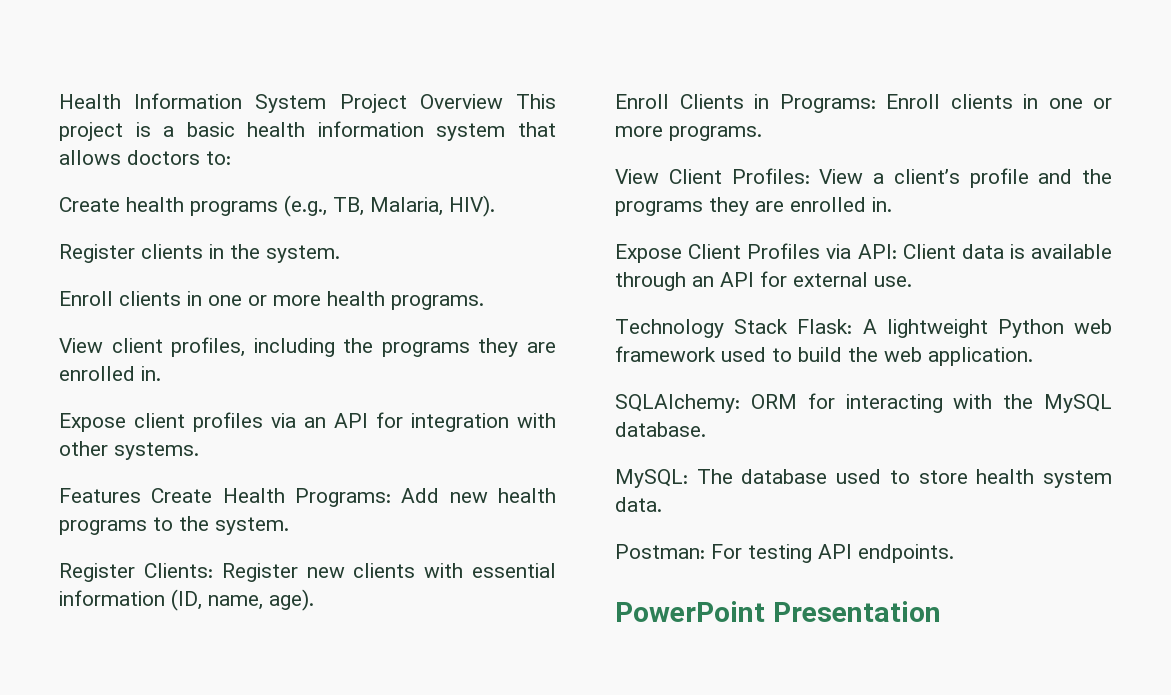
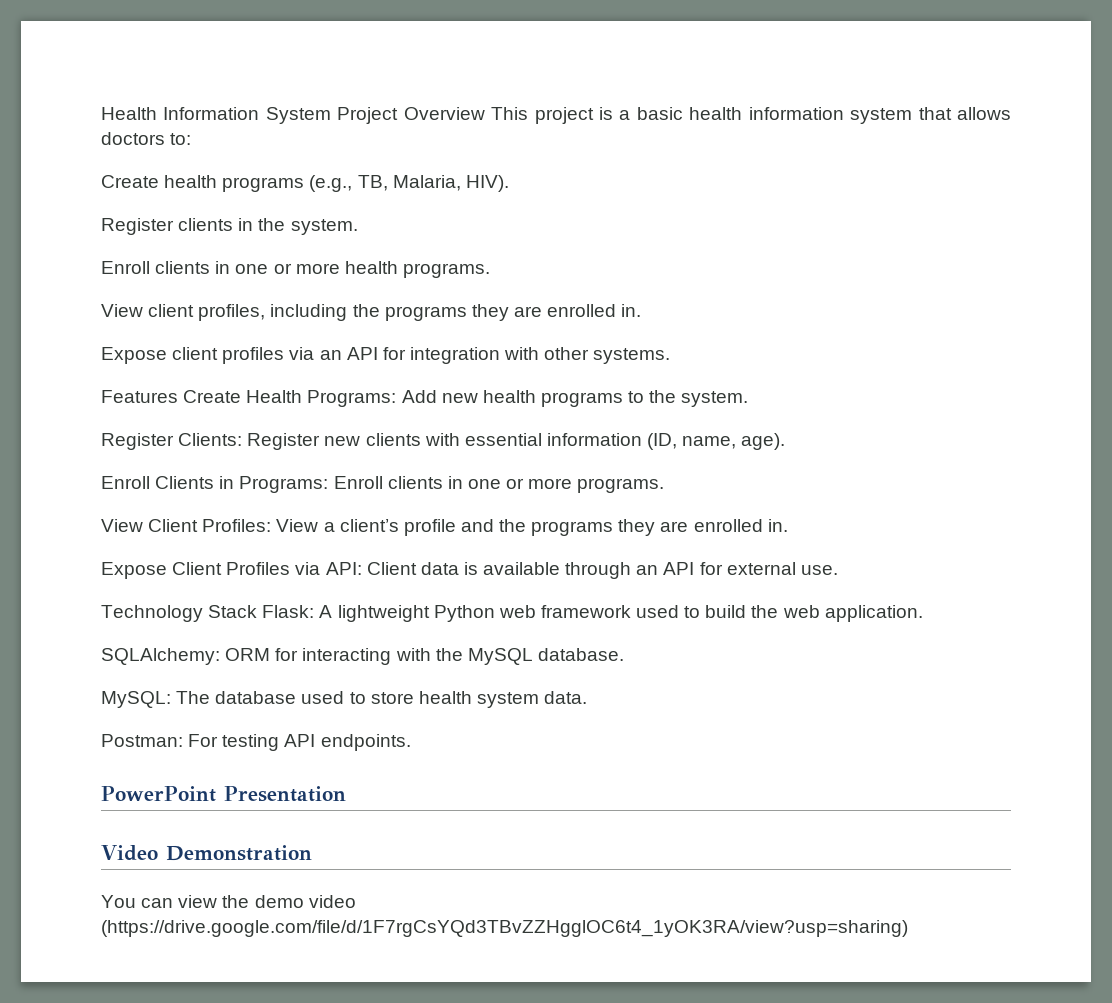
+ Video Demonstration
+ You can view the demo video (https://drive.google.com/file/d/1F7rgCsYQd3TBvZZHgglOC6t4_1yOK3RA/view?usp=sharing)

